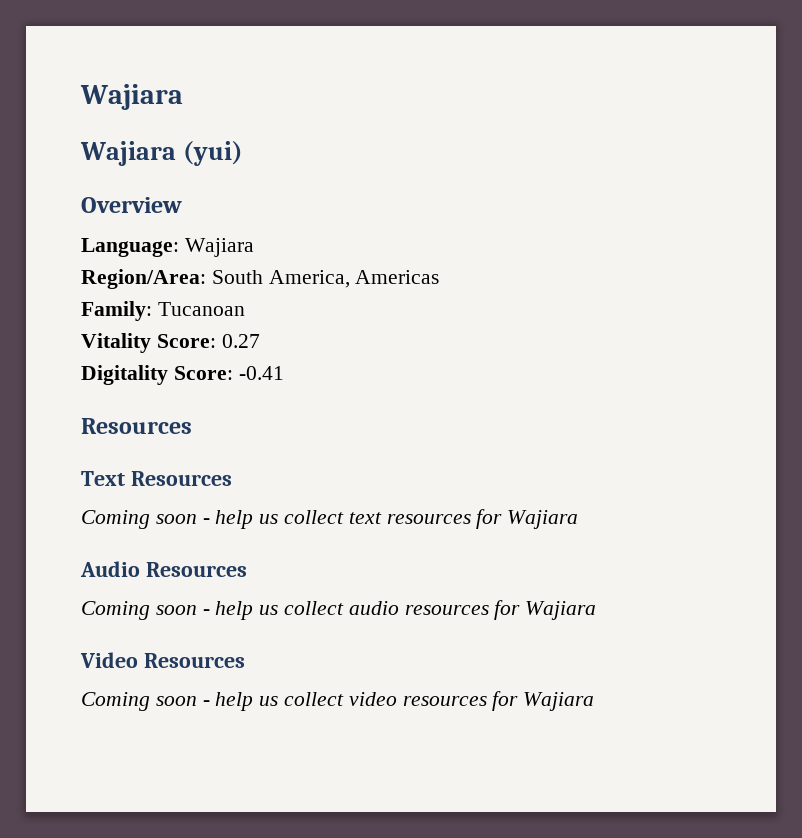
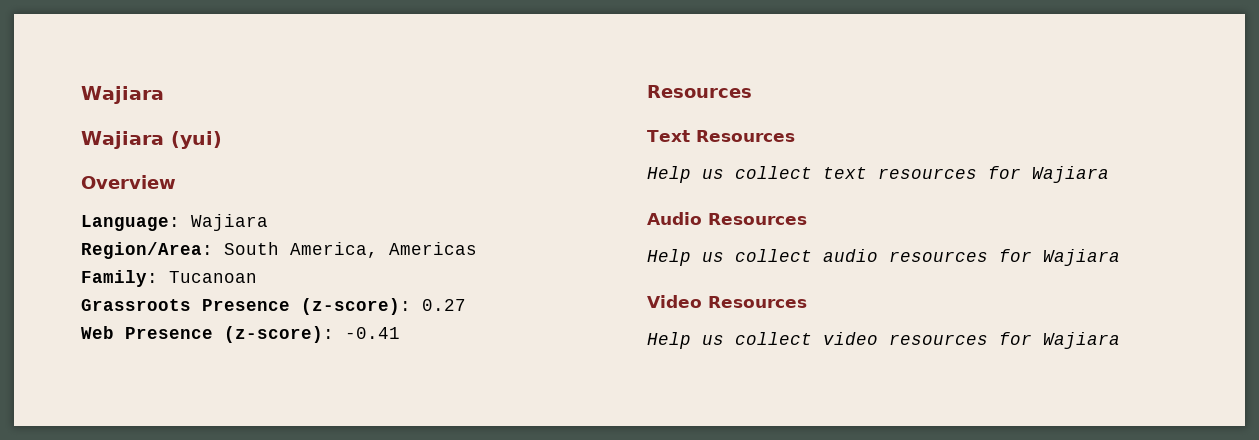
- Vitality Score: 0.27
- Digitality Score: -0.41
+ Grassroots Presence (z-score): 0.27
+ Web Presence (z-score): -0.41
- Coming soon - help us collect text resources for Wajiara
+ Help us collect text resources for Wajiara
- Coming soon - help us collect audio resources for Wajiara
+ Help us collect audio resources for Wajiara
- Coming soon - help us collect video resources for Wajiara
+ Help us collect video resources for Wajiara

